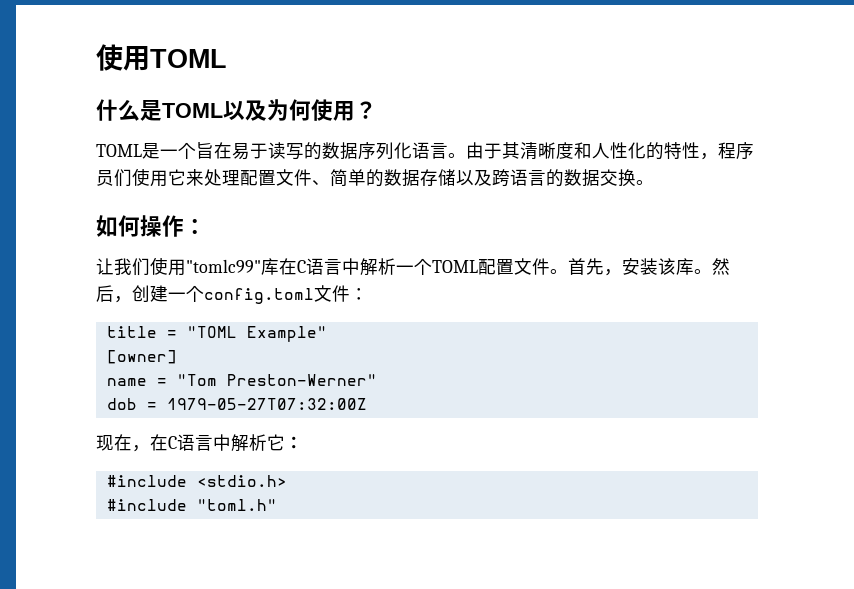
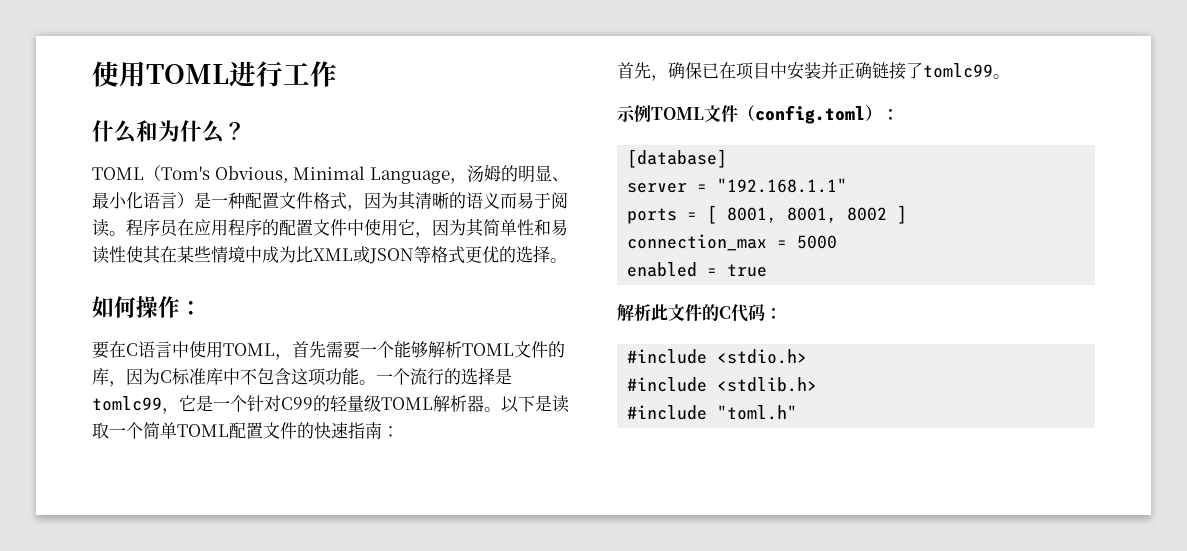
- 使用TOML
- 什么是TOML以及为何使用？
- TOML是一个旨在易于读写的数据序列化语言。由于其清晰度和人性化的特性，程序员们使用它来处理配置文件、简单的数据存储以及跨语言的数据交换。
+ 使用TOML进行工作
+ 什么和为什么？
+ TOML（Tom's Obvious, Minimal Language，汤姆的明显、最小化语言）是一种配置文件格式，因为其清晰的语义而易于阅读。程序员在应用程序的配置文件中使用它，因为其简单性和易读性使其在某些情境中成为比XML或JSON等格式更优的选择。
  如何操作：
- 让我们使用"tomlc99"库在C语言中解析一个TOML配置文件。首先，安装该库。然后，创建一个config.toml文件：
- title = "TOML Example"
- [owner]
- name = "Tom Preston-Werner"
- dob = 1979-05-27T07:32:00Z
- 现在，在C语言中解析它：
+ 要在C语言中使用TOML，首先需要一个能够解析TOML文件的库，因为C标准库中不包含这项功能。一个流行的选择是tomlc99，它是一个针对C99的轻量级TOML解析器。以下是读取一个简单TOML配置文件的快速指南：
+ 首先，确保已在项目中安装并正确链接了tomlc99。
+ 示例TOML文件（config.toml）：
+ [database]
+ server = "192.168.1.1"
+ ports = [ 8001, 8001, 8002 ]
+ connection_max = 5000
+ enabled = true
+ 解析此文件的C代码：
+ #include <stdlib.h>

